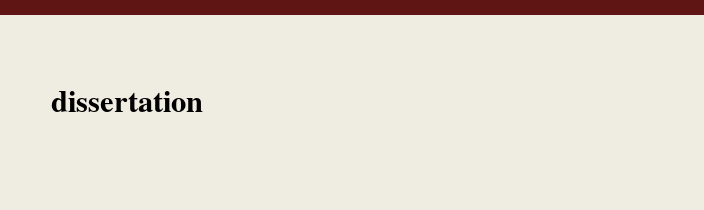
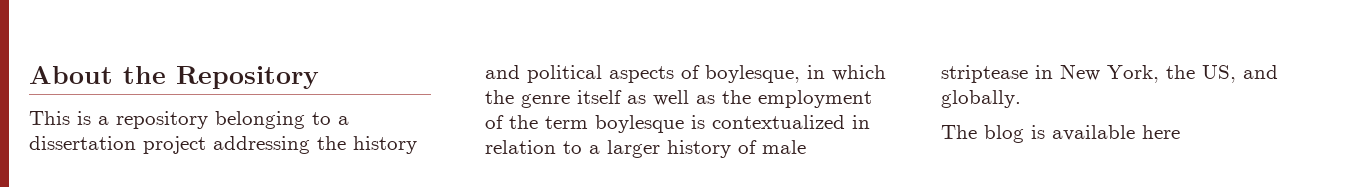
- dissertation
+ About the Repository
+ This is a repository belonging to a dissertation project addressing the history and political aspects of boylesque, in which the genre itself as well as the employment of the term boylesque is contextualized in relation to a larger history of male striptease in New York, the US, and globally.
+ The blog is available here

